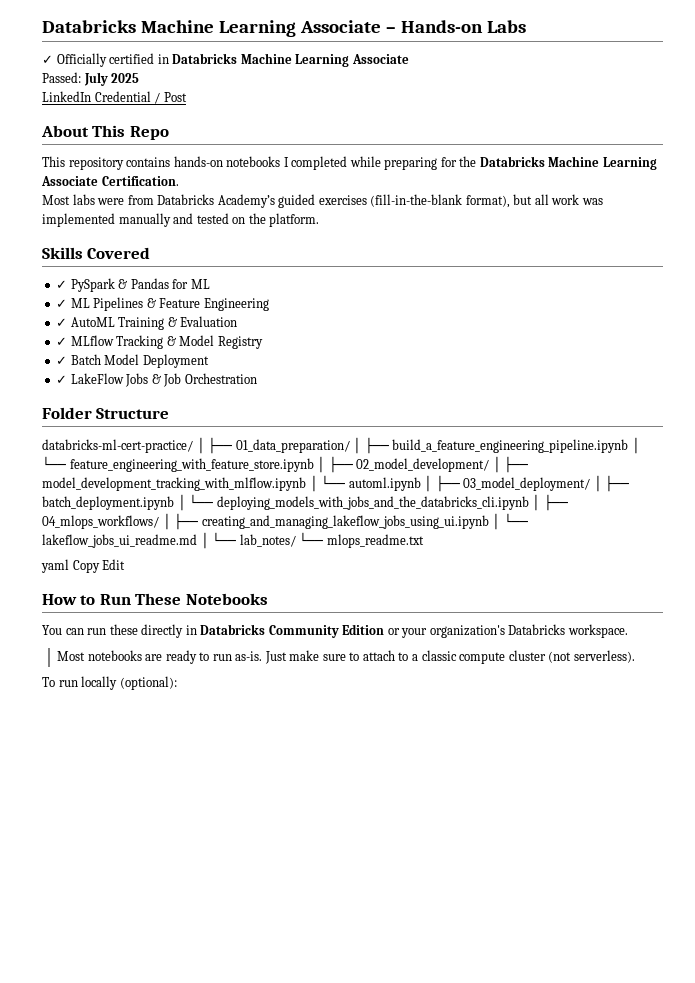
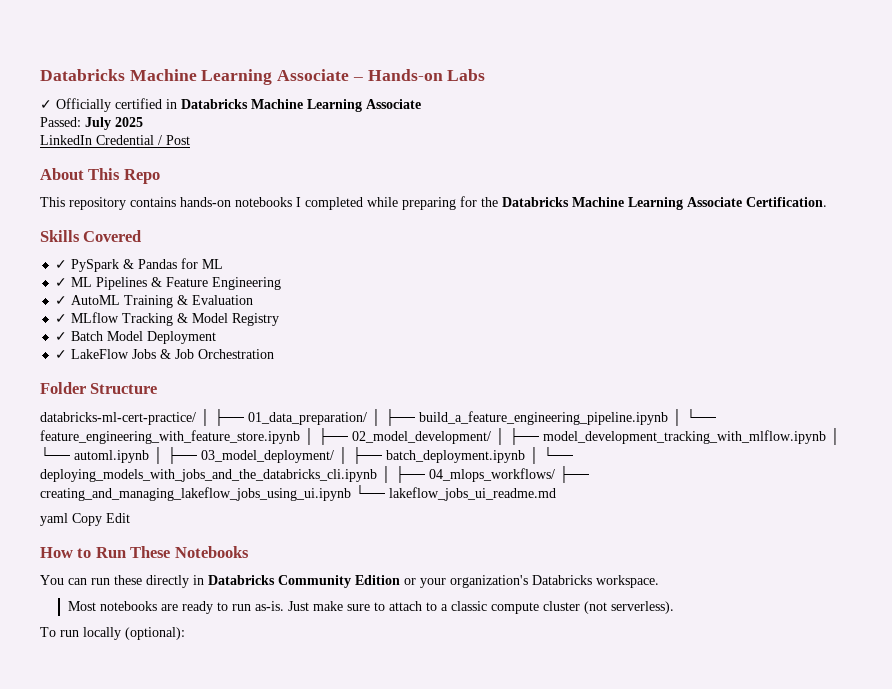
- Most labs were from Databricks Academy’s guided exercises (fill-in-the-blank format), but all work was implemented manually and tested on the platform.
- databricks-ml-cert-practice/ │ ├── 01_data_preparation/ │ ├── build_a_feature_engineering_pipeline.ipynb │ └── feature_engineering_with_feature_store.ipynb │ ├── 02_model_development/ │ ├── model_development_tracking_with_mlflow.ipynb │ └── automl.ipynb │ ├── 03_model_deployment/ │ ├── batch_deployment.ipynb │ └── deploying_models_with_jobs_and_the_databricks_cli.ipynb │ ├── 04_mlops_workflows/ │ ├── creating_and_managing_lakeflow_jobs_using_ui.ipynb │ └── lakeflow_jobs_ui_readme.md │ └── lab_notes/ └── mlops_readme.txt
+ databricks-ml-cert-practice/ │ ├── 01_data_preparation/ │ ├── build_a_feature_engineering_pipeline.ipynb │ └── feature_engineering_with_feature_store.ipynb │ ├── 02_model_development/ │ ├── model_development_tracking_with_mlflow.ipynb │ └── automl.ipynb │ ├── 03_model_deployment/ │ ├── batch_deployment.ipynb │ └── deploying_models_with_jobs_and_the_databricks_cli.ipynb │ ├── 04_mlops_workflows/ ├── creating_and_managing_lakeflow_jobs_using_ui.ipynb └── lakeflow_jobs_ui_readme.md

